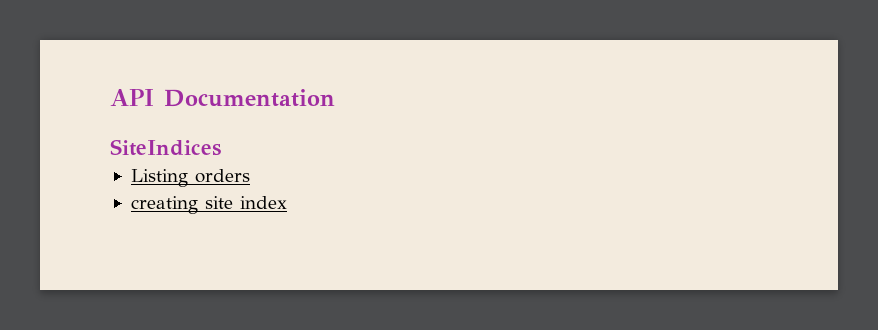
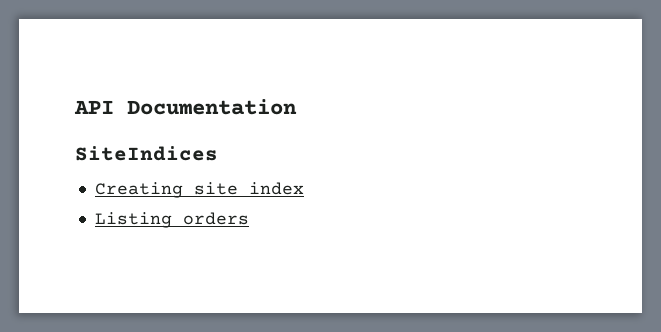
+ Creating site index
- creating site index

